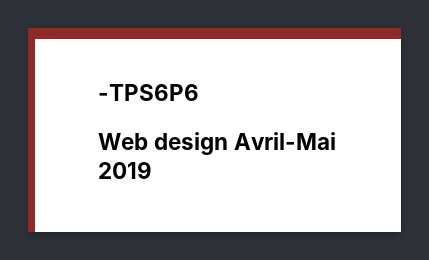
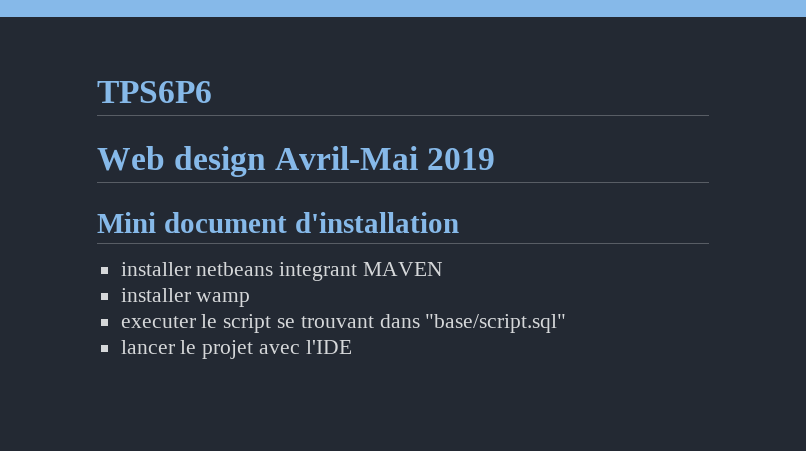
- -TPS6P6
+ TPS6P6
+ Mini document d'installation
+ installer netbeans integrant MAVEN
+ installer wamp
+ executer le script se trouvant dans "base/script.sql"
+ lancer le projet avec l'IDE

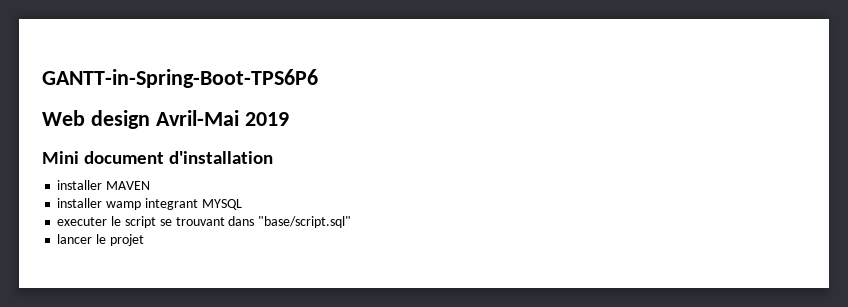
- TPS6P6
+ GANTT-in-Spring-Boot-TPS6P6
- installer netbeans integrant MAVEN
+ installer MAVEN
- installer wamp
+ installer wamp integrant MYSQL
- lancer le projet avec l'IDE
+ lancer le projet

